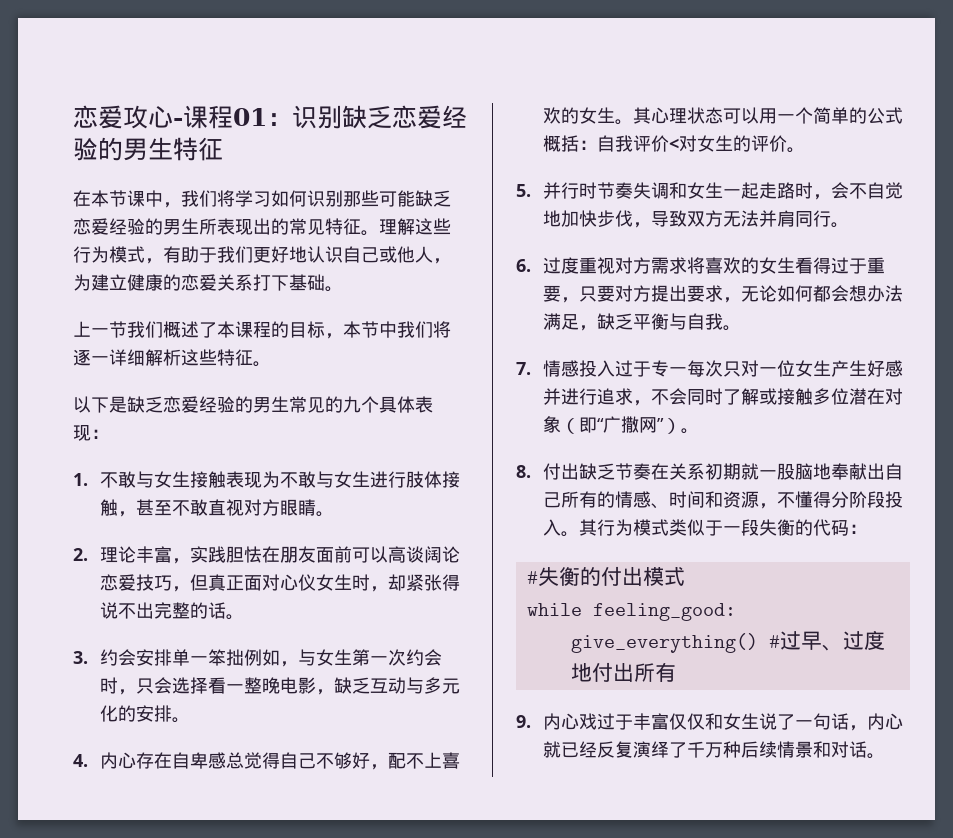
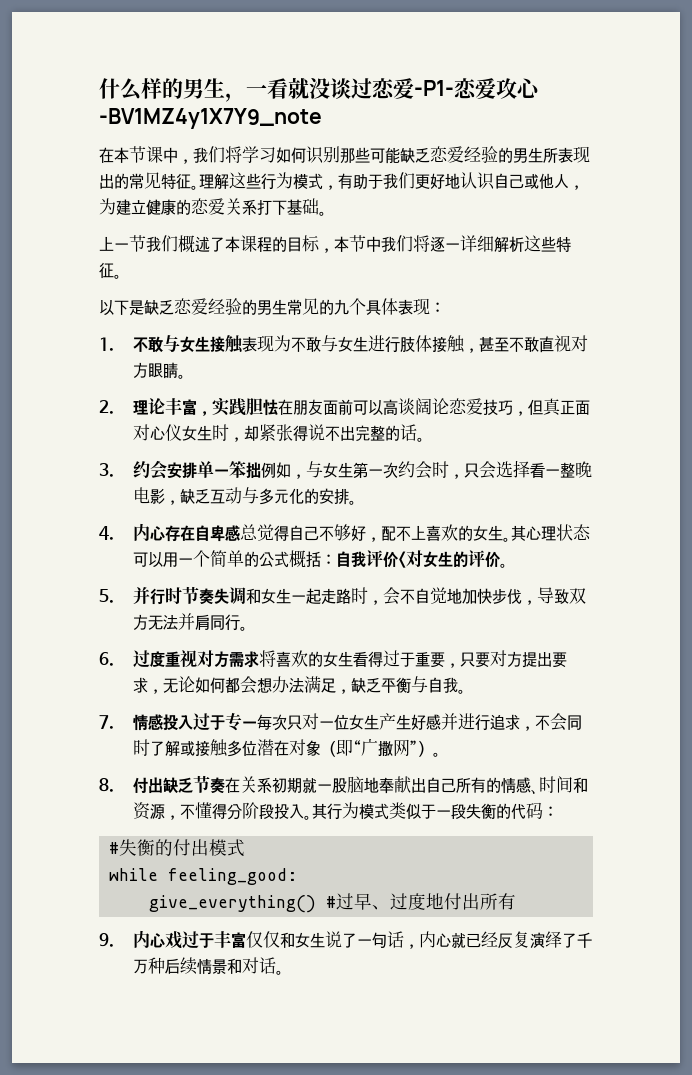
- 恋爱攻心-课程01：识别缺乏恋爱经验的男生特征
+ 什么样的男生，一看就没谈过恋爱-P1-恋爱攻心-BV1MZ4y1X7Y9_note

